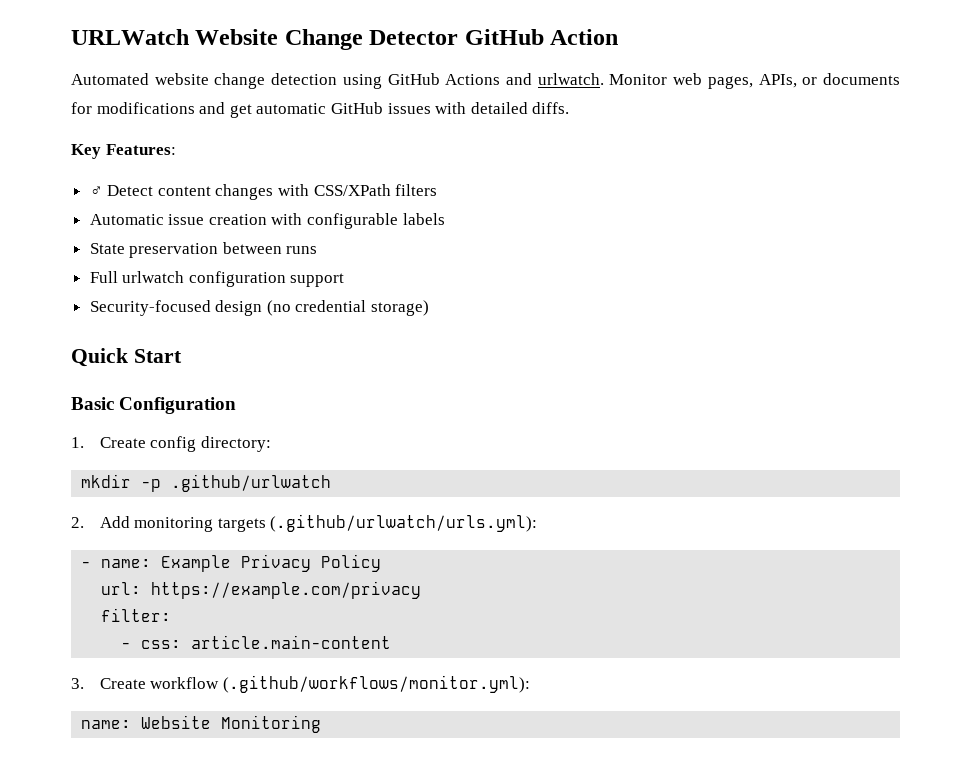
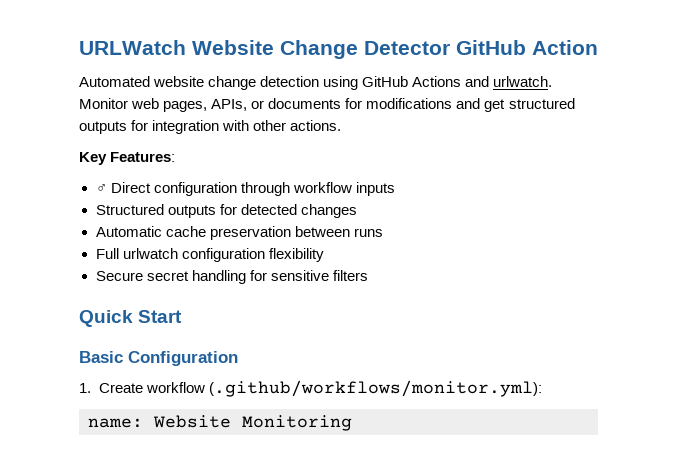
- Monitor web pages, APIs, or documents for modifications and get automatic GitHub issues with detailed diffs.
+ Monitor web pages, APIs, or documents for modifications and get structured outputs for integration with other actions.
  Key Features:
- ♂ Detect content changes with CSS/XPath filters
- Automatic issue creation with configurable labels
- State preservation between runs
+ ♂ Direct configuration through workflow inputs
+ Structured outputs for detected changes
+ Automatic cache preservation between runs
- Full urlwatch configuration support
- Security-focused design (no credential storage)
+ Full urlwatch configuration flexibility
+ Secure secret handling for sensitive filters
- 1. Create config directory:
- mkdir -p .github/urlwatch
- 2. Add monitoring targets (.github/urlwatch/urls.yml):
- - name: Example Privacy Policy
- url: https://example.com/privacy
- filter:
- - css: article.main-content
- 3. Create workflow (.github/workflows/monitor.yml):
+ 1. Create workflow (.github/workflows/monitor.yml):

